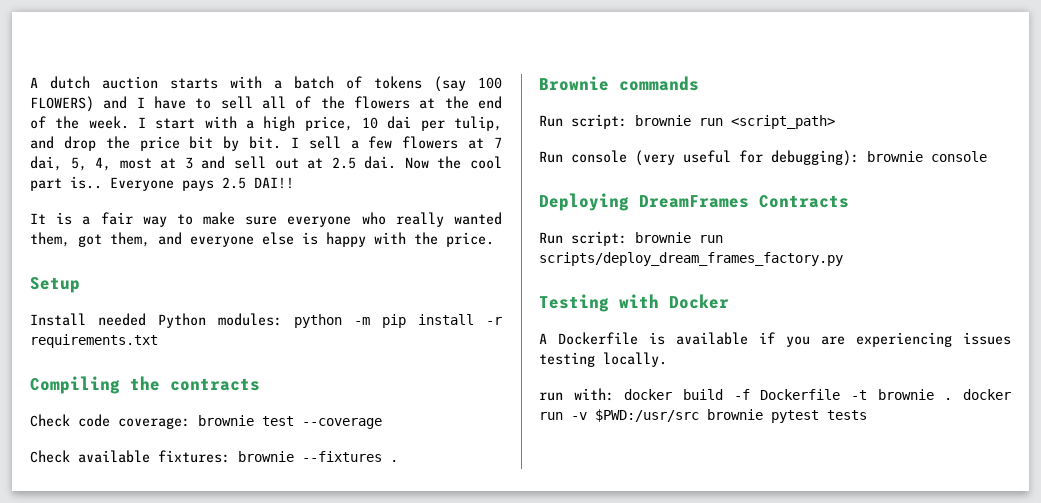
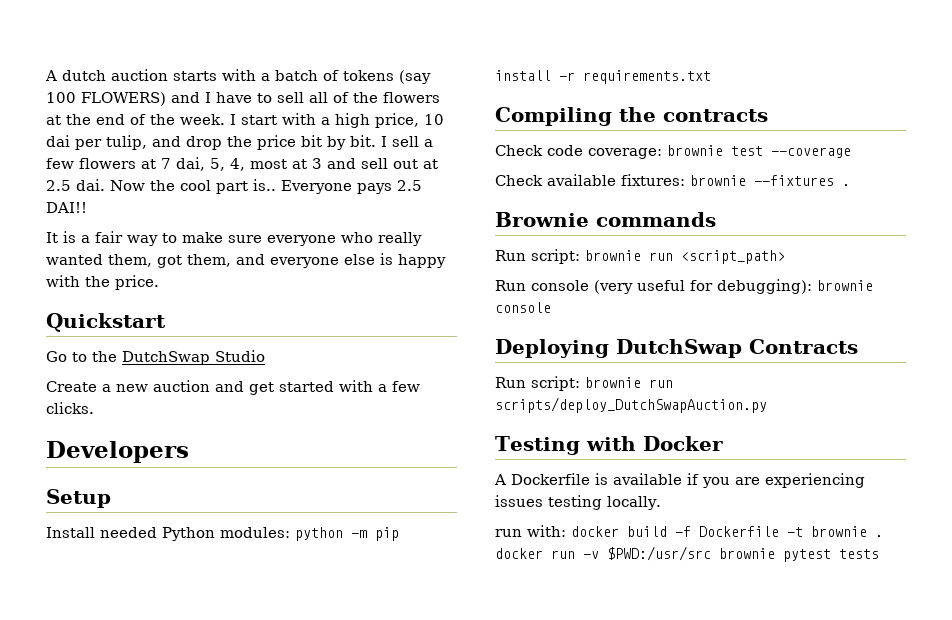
+ Quickstart
+ Go to the DutchSwap Studio
+ Create a new auction and get started with a few clicks.
+ Developers
- Deploying DreamFrames Contracts
+ Deploying DutchSwap Contracts
- Run script: brownie run scripts/deploy_dream_frames_factory.py
+ Run script: brownie run scripts/deploy_DutchSwapAuction.py

